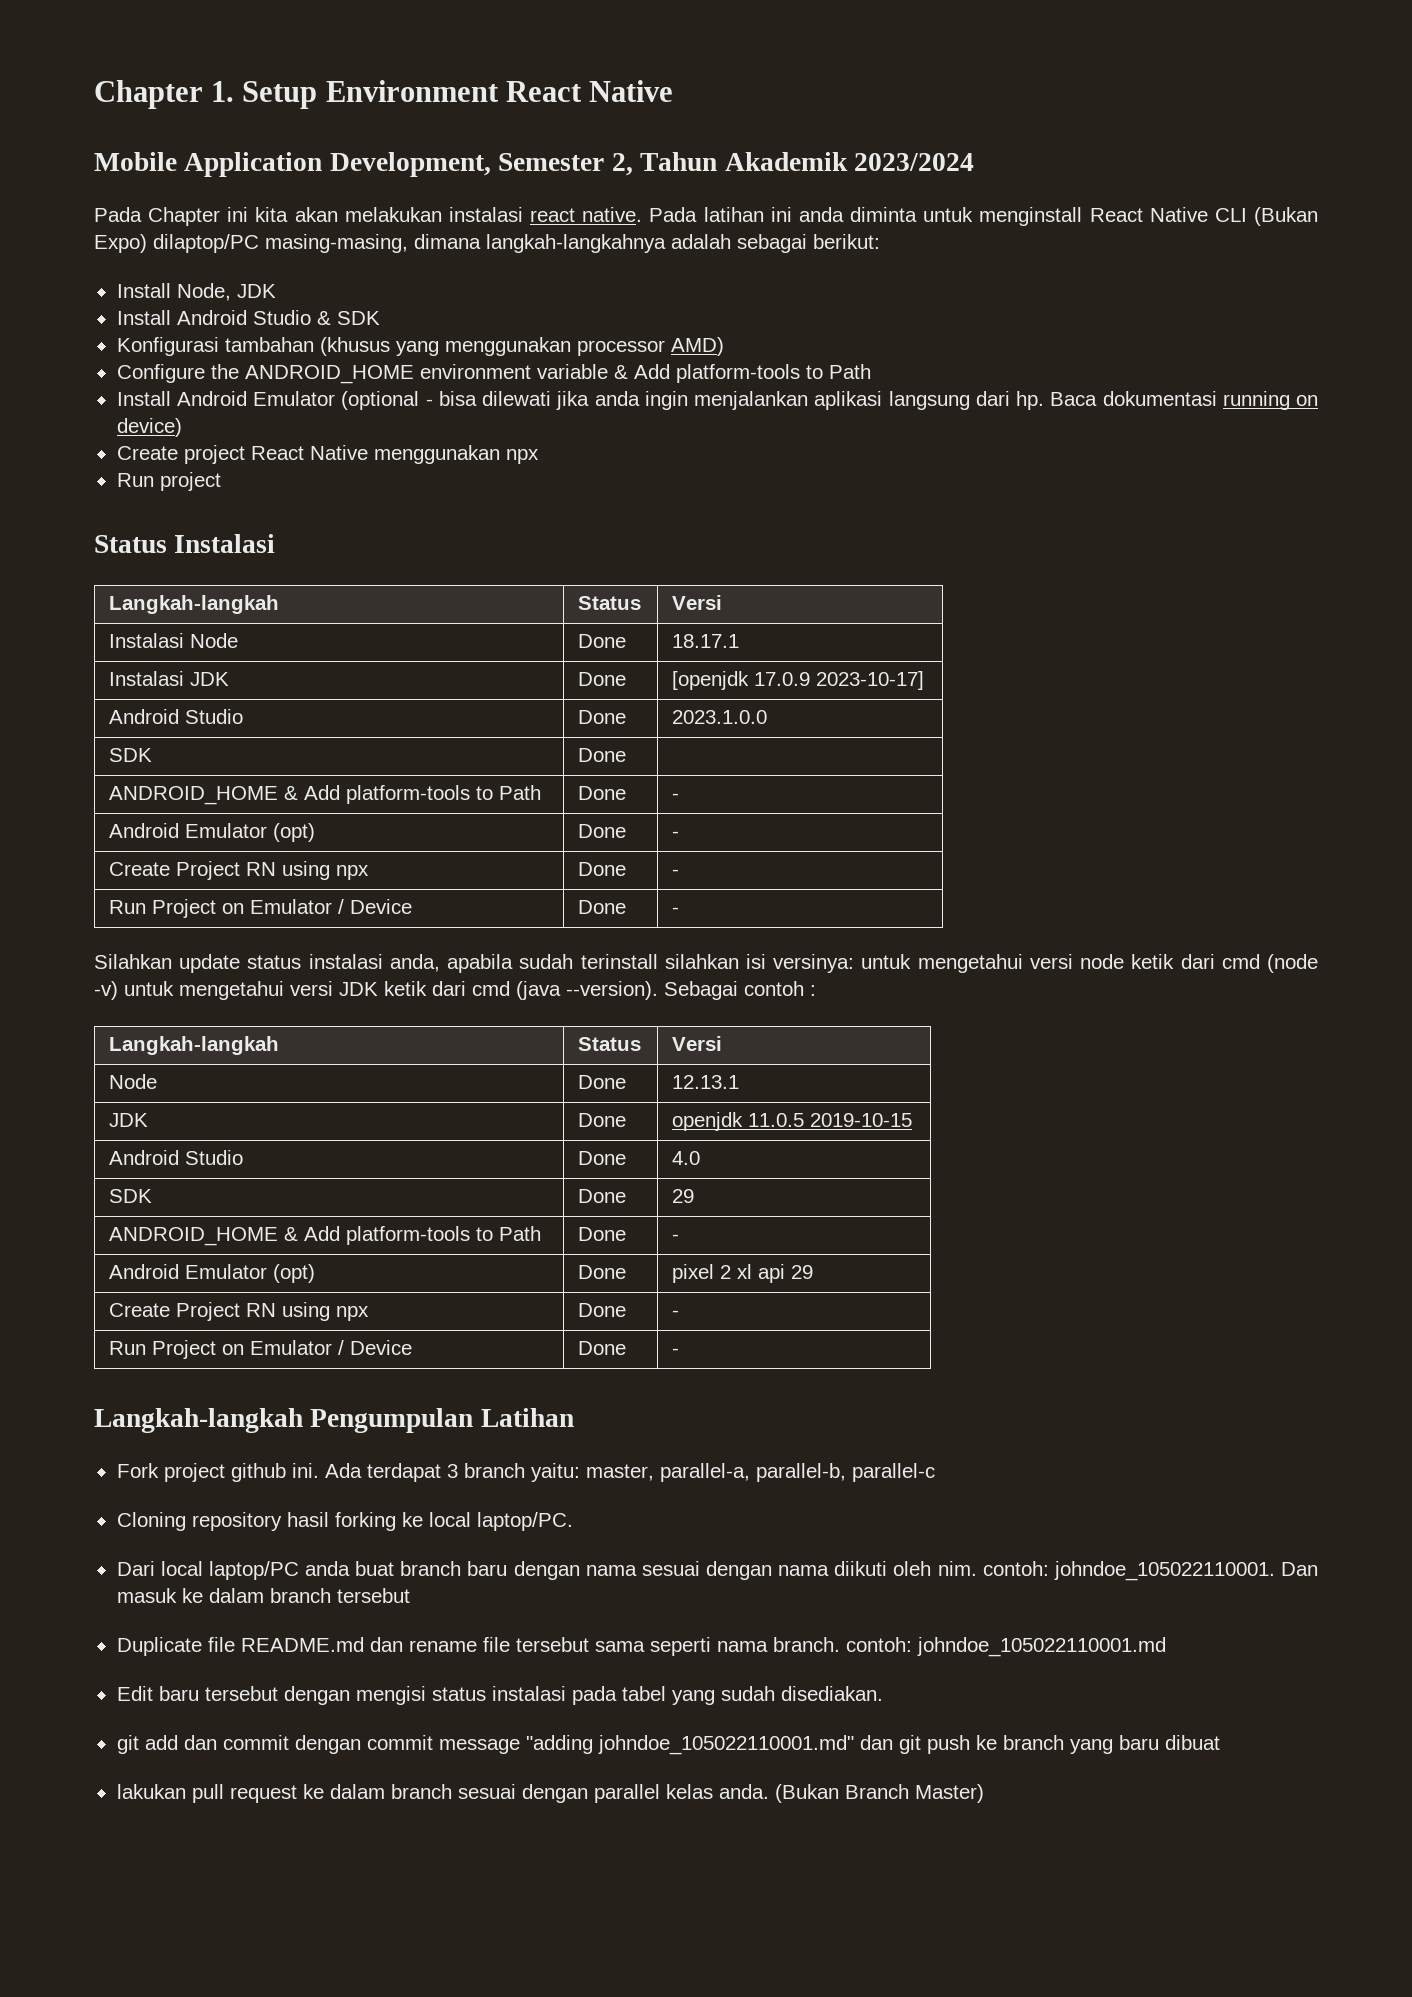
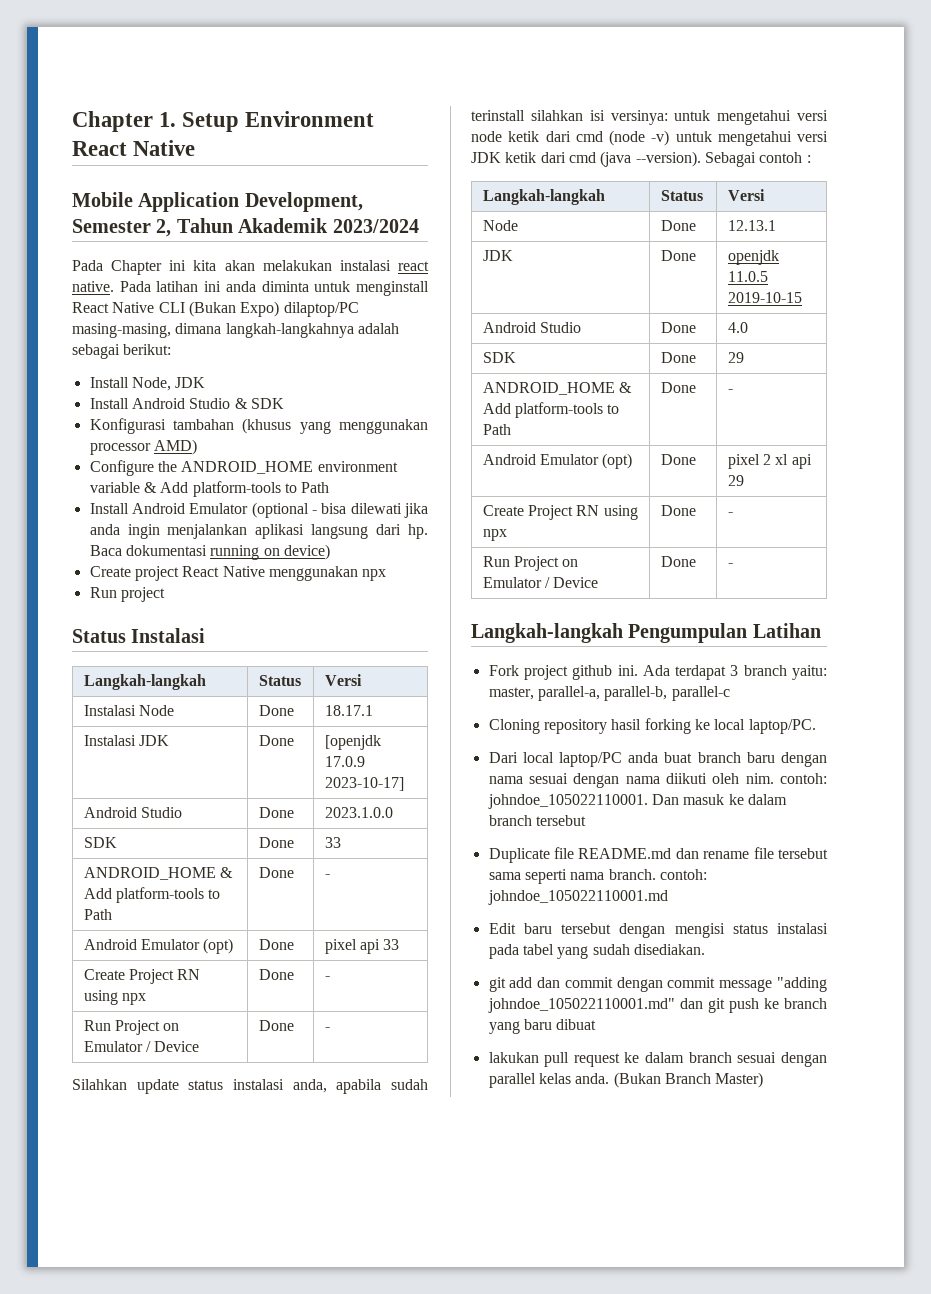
  Android Studio | Done | 2023.1.0.0
- SDK | Done |
+ SDK | Done | 33
- Android Emulator (opt) | Done | -
+ Android Emulator (opt) | Done | pixel api 33

